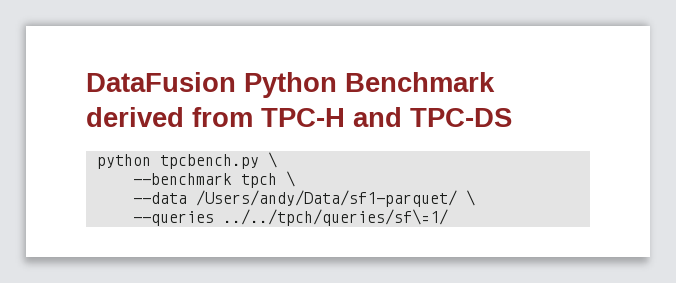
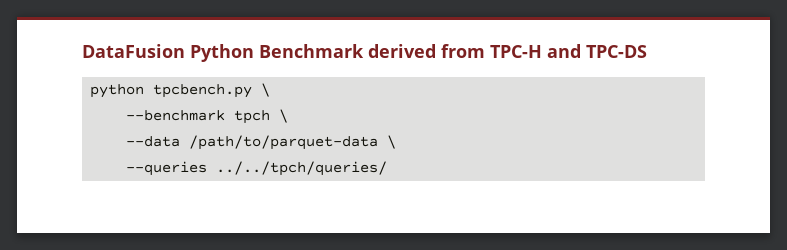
- --data /Users/andy/Data/sf1-parquet/ \
+ --data /path/to/parquet-data \
- --queries ../../tpch/queries/sf\=1/
+ --queries ../../tpch/queries/

